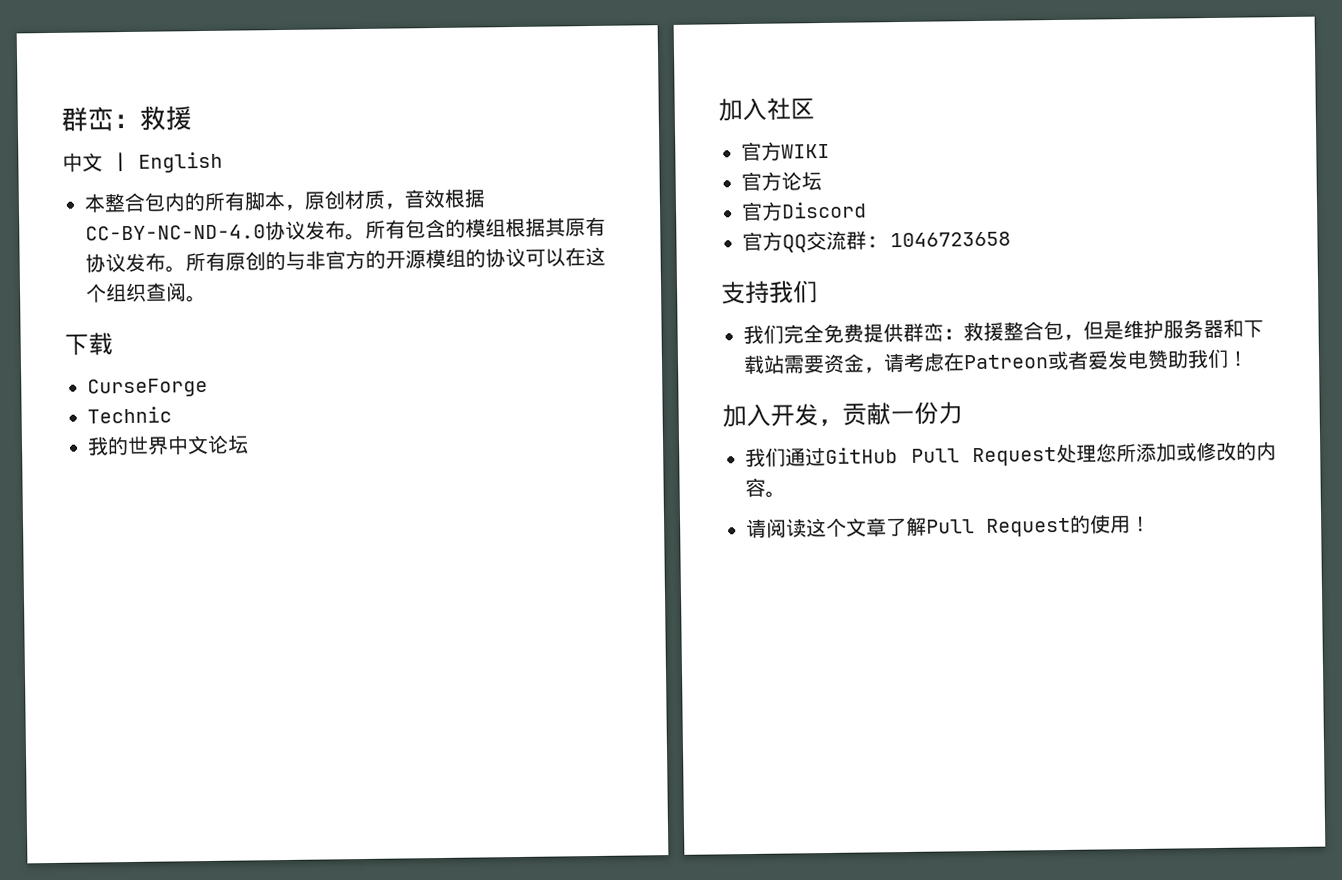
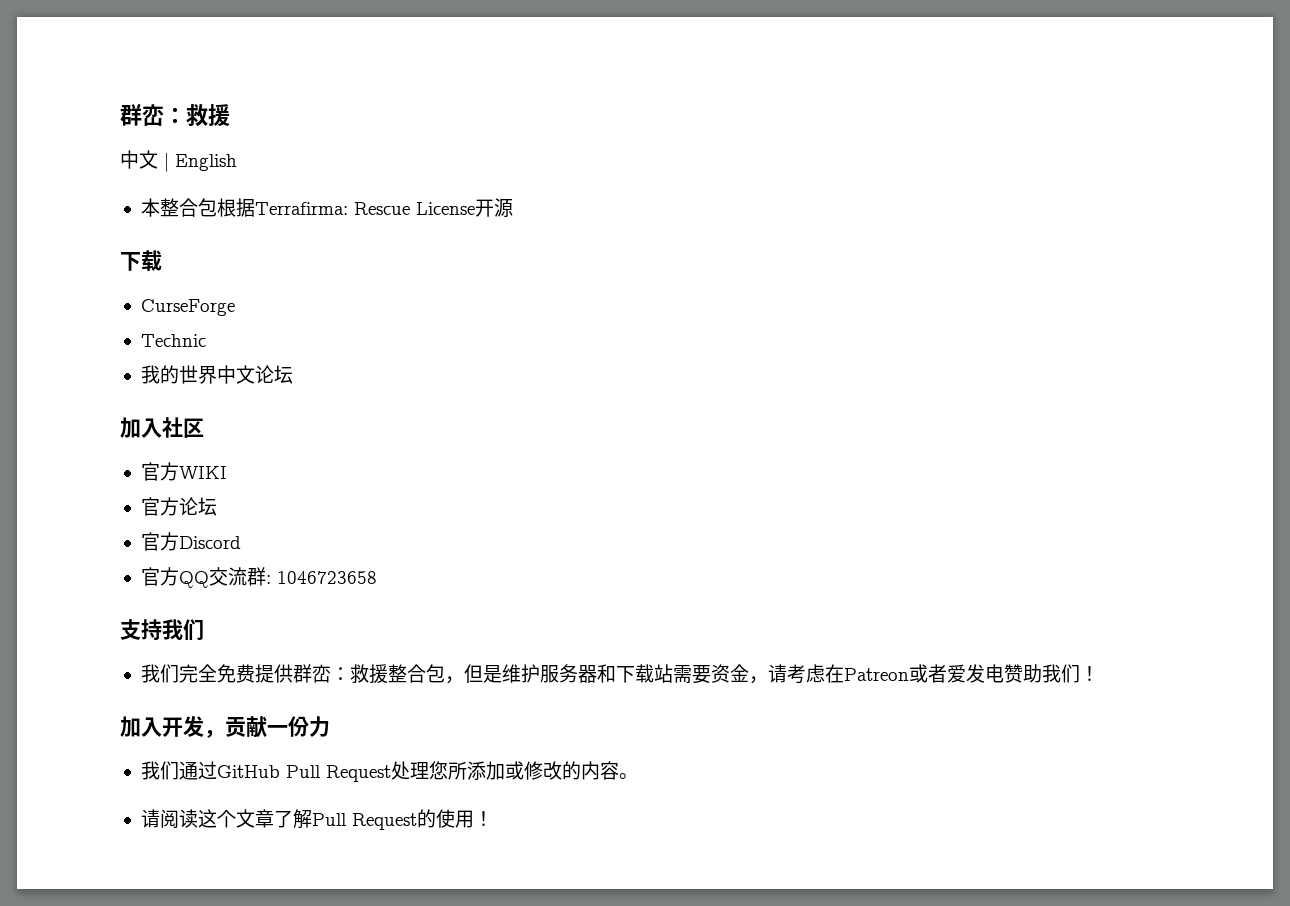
- 本整合包内的所有脚本，原创材质，音效根据CC-BY-NC-ND-4.0协议发布。所有包含的模组根据其原有协议发布。所有原创的与非官方的开源模组的协议可以在这个组织查阅。
+ 本整合包根据Terrafirma: Rescue License开源

